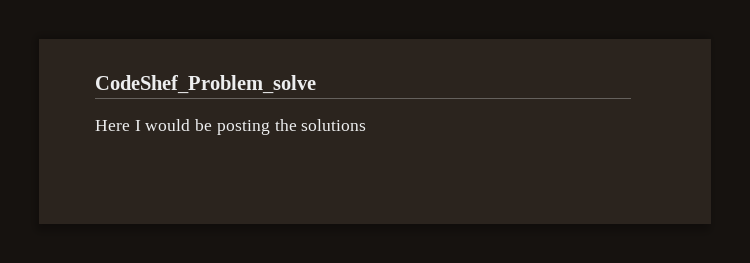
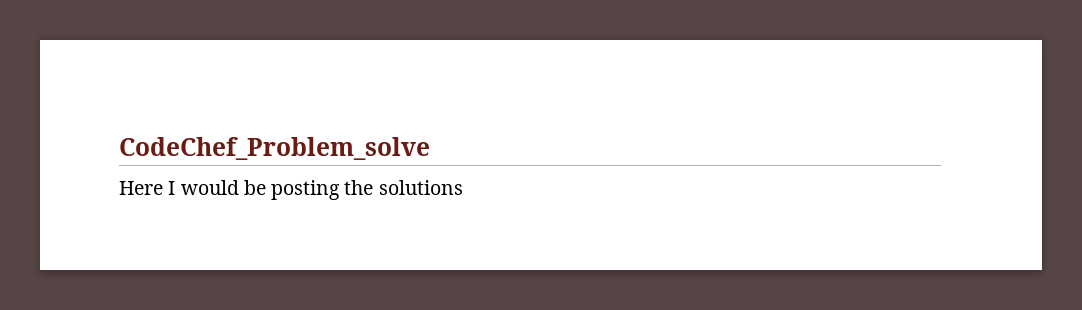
- CodeShef_Problem_solve
+ CodeChef_Problem_solve

